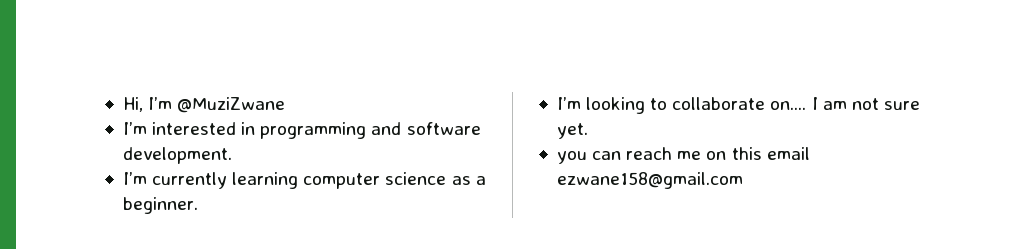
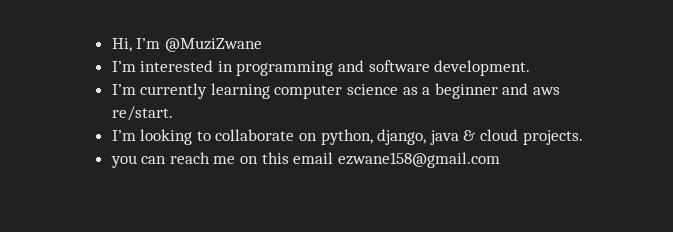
- I’m currently learning computer science as a beginner.
+ I’m currently learning computer science as a beginner and aws re/start.
- I’m looking to collaborate on.... I am not sure yet.
+ I’m looking to collaborate on python, django, java & cloud projects.

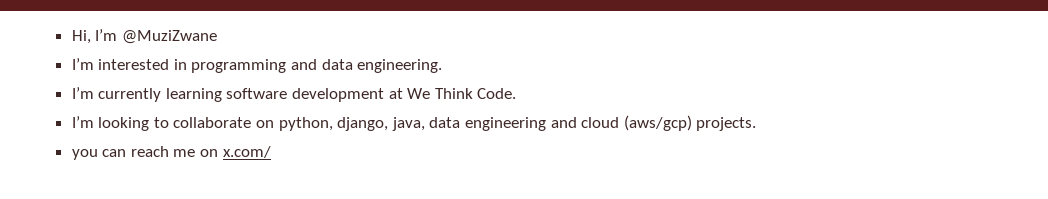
- I’m interested in programming and software development.
+ I’m interested in programming and data engineering.
- I’m currently learning computer science as a beginner and aws re/start.
+ I’m currently learning software development at We Think Code.
- I’m looking to collaborate on python, django, java & cloud projects.
+ I’m looking to collaborate on python, django, java, data engineering and cloud (aws/gcp) projects.
- you can reach me on this email ezwane158@gmail.com
+ you can reach me on x.com/

